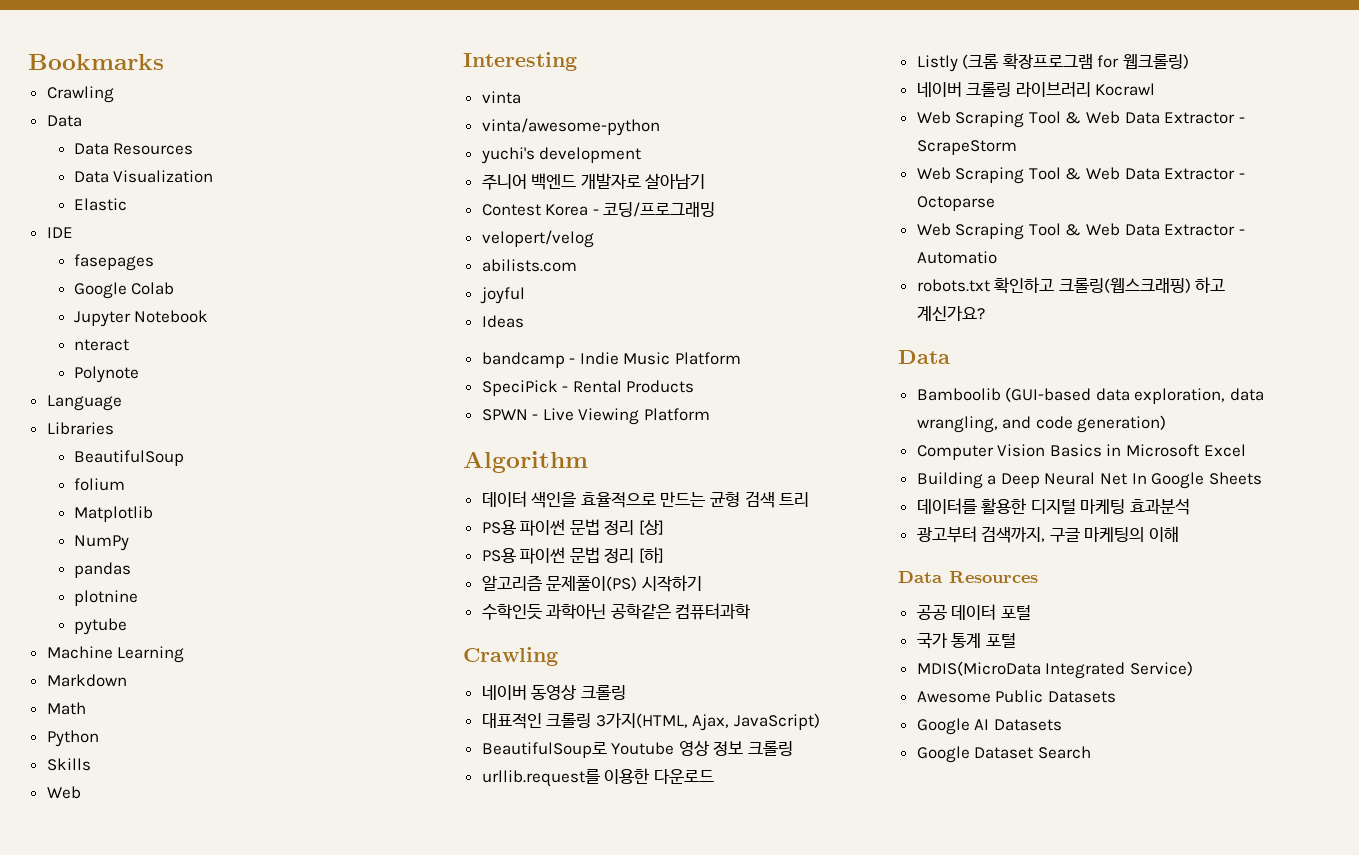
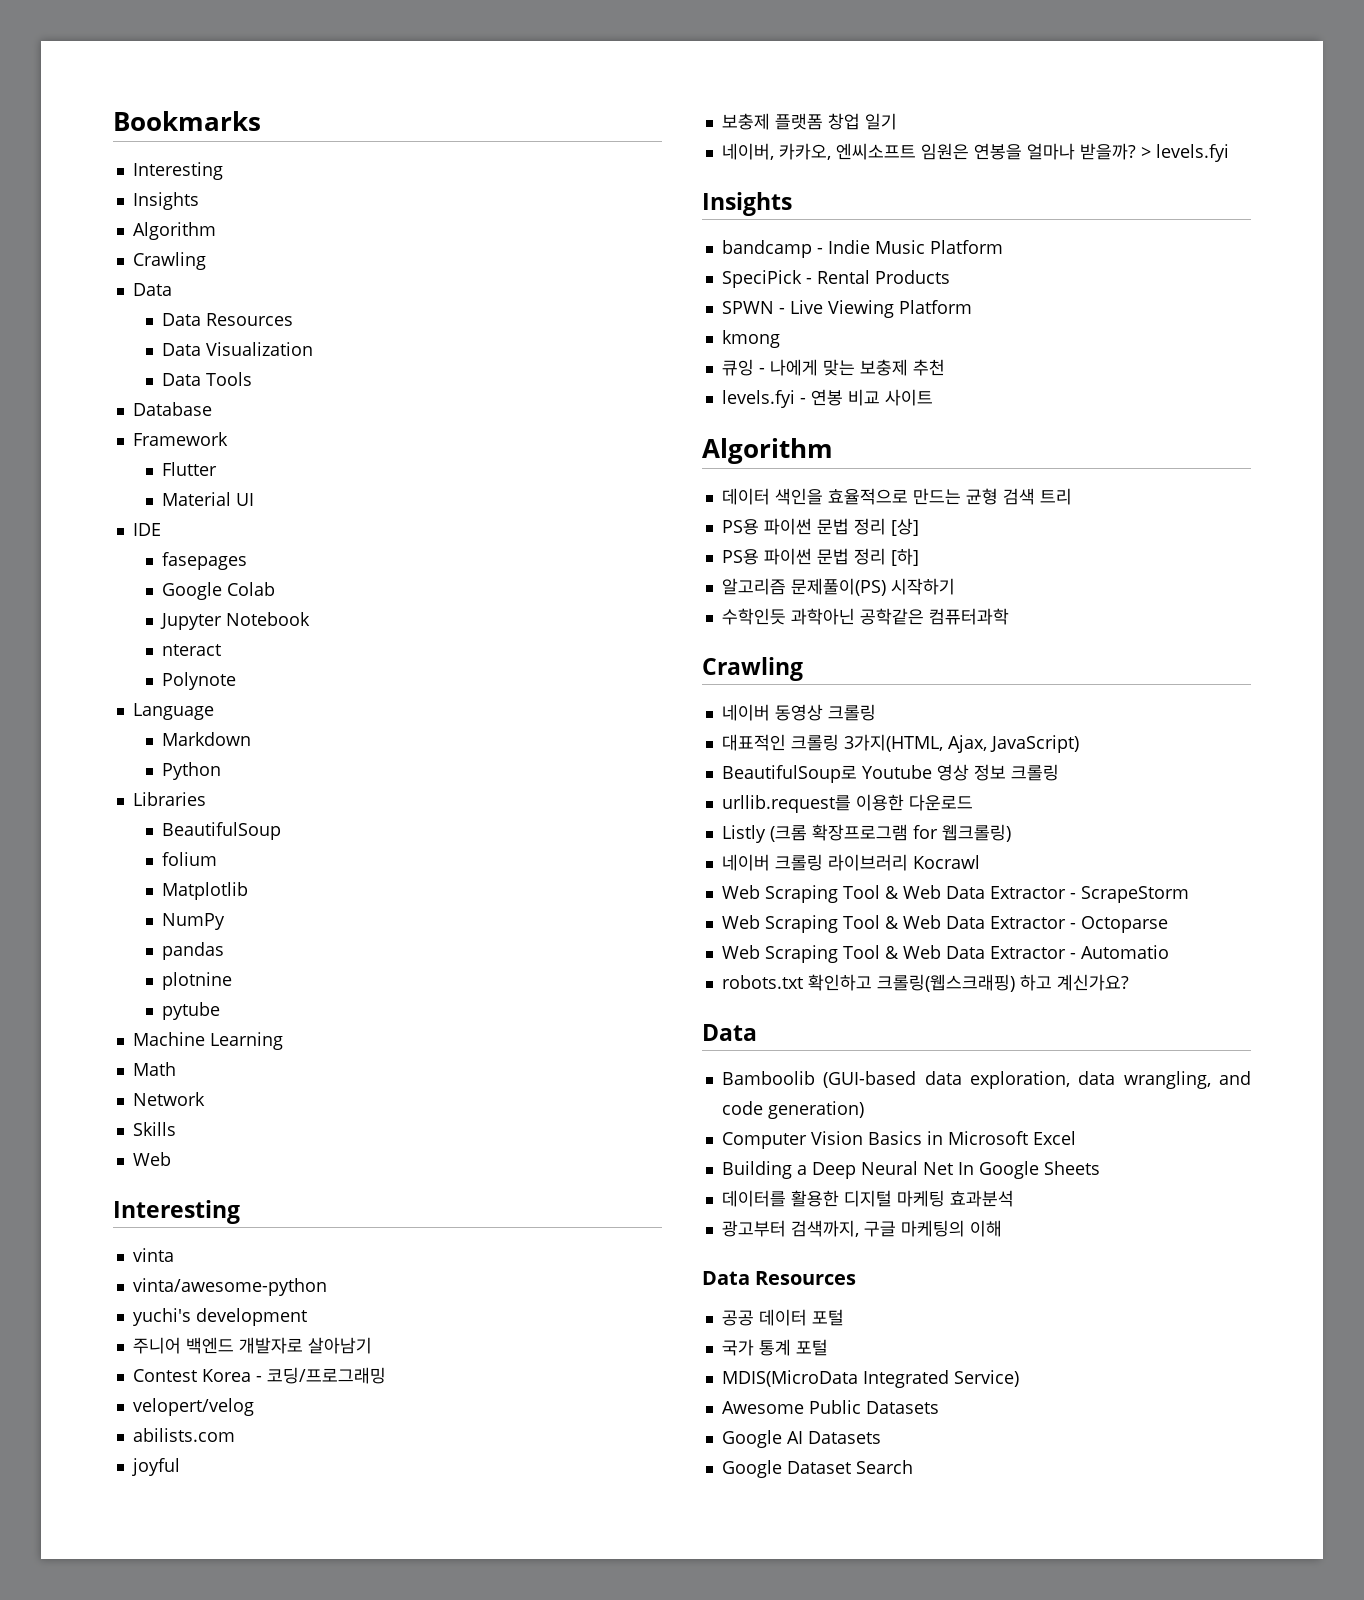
  Bookmarks
+ Interesting
+ Insights
+ Algorithm
- Elastic
+ Data Tools
+ Database
+ Framework
+ Flutter
+ Material UI
+ Markdown
+ Python
- Markdown
- Python
+ Network
- Ideas
+ 보충제 플랫폼 창업 일기
+ 네이버, 카카오, 엔씨소프트 임원은 연봉을 얼마나 받을까? > levels.fyi
+ Insights
+ kmong
+ 큐잉 - 나에게 맞는 보충제 추천
+ levels.fyi - 연봉 비교 사이트

